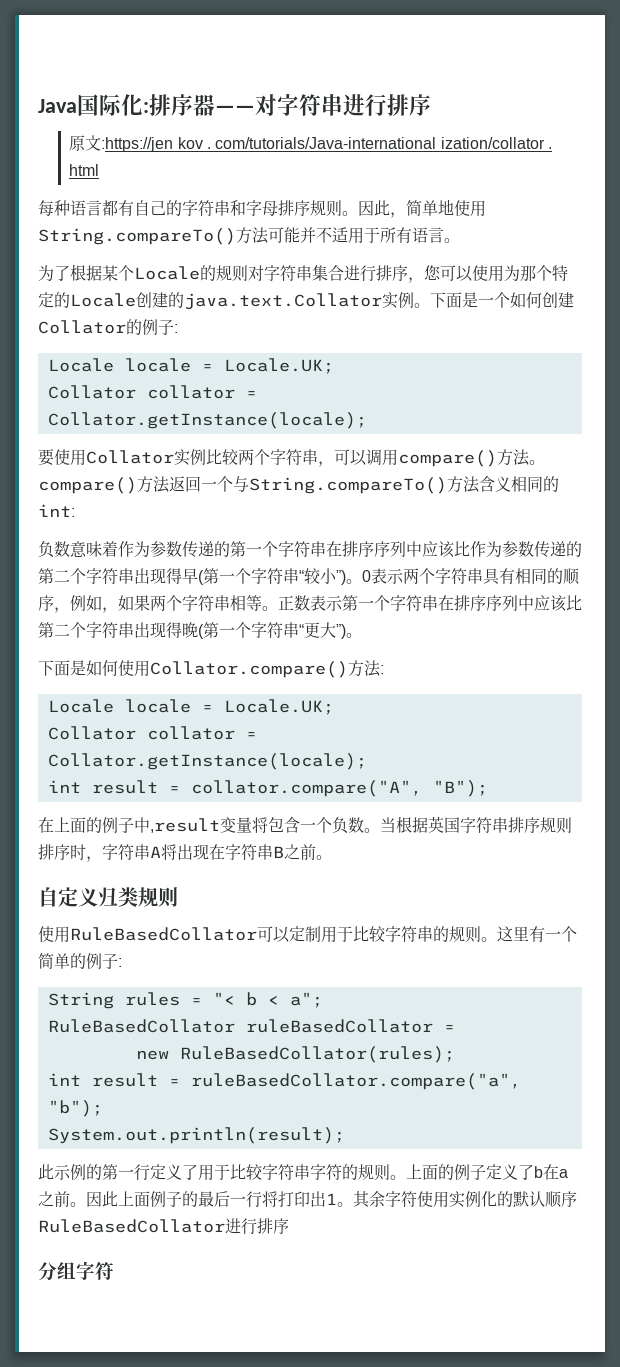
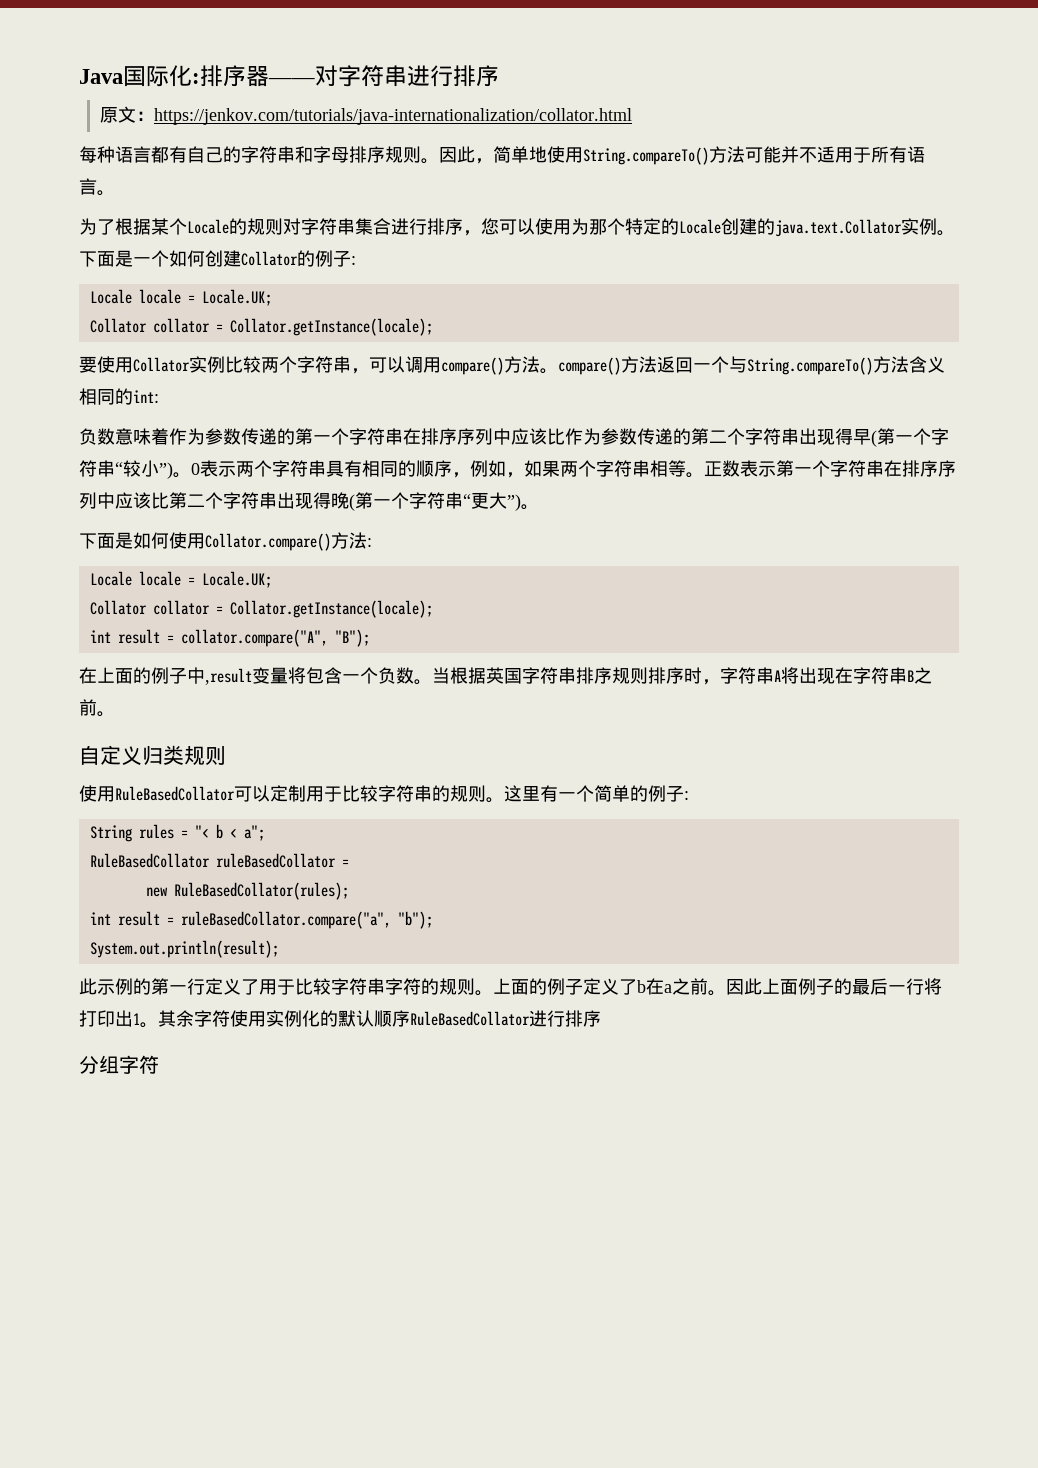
- 原文:https://jen kov . com/tutorials/Java-international ization/collator . html
+ 原文：https://jenkov.com/tutorials/java-internationalization/collator.html

